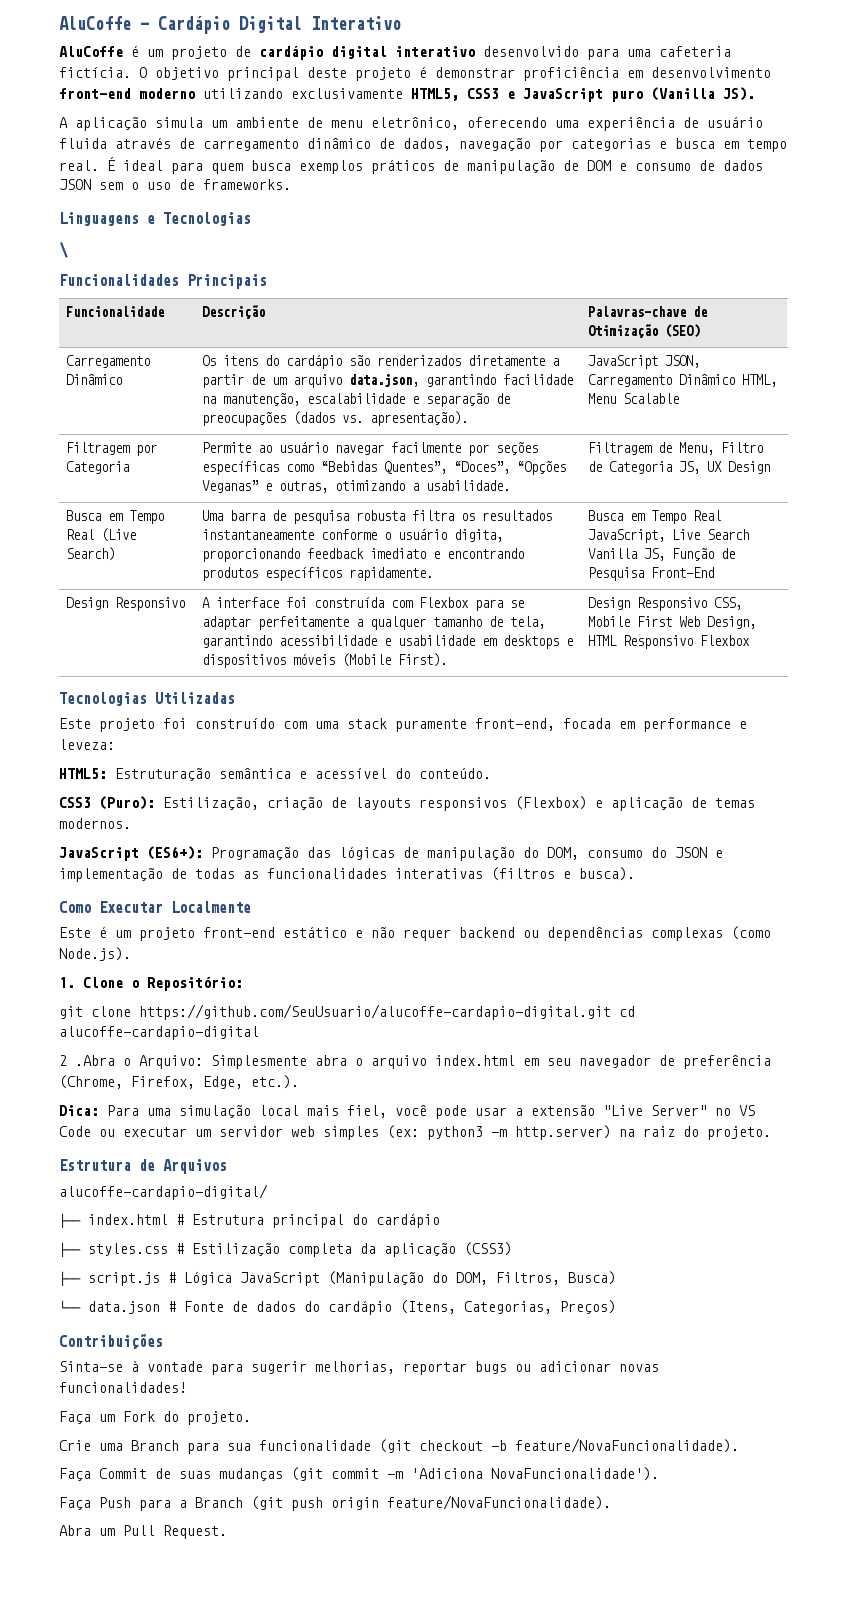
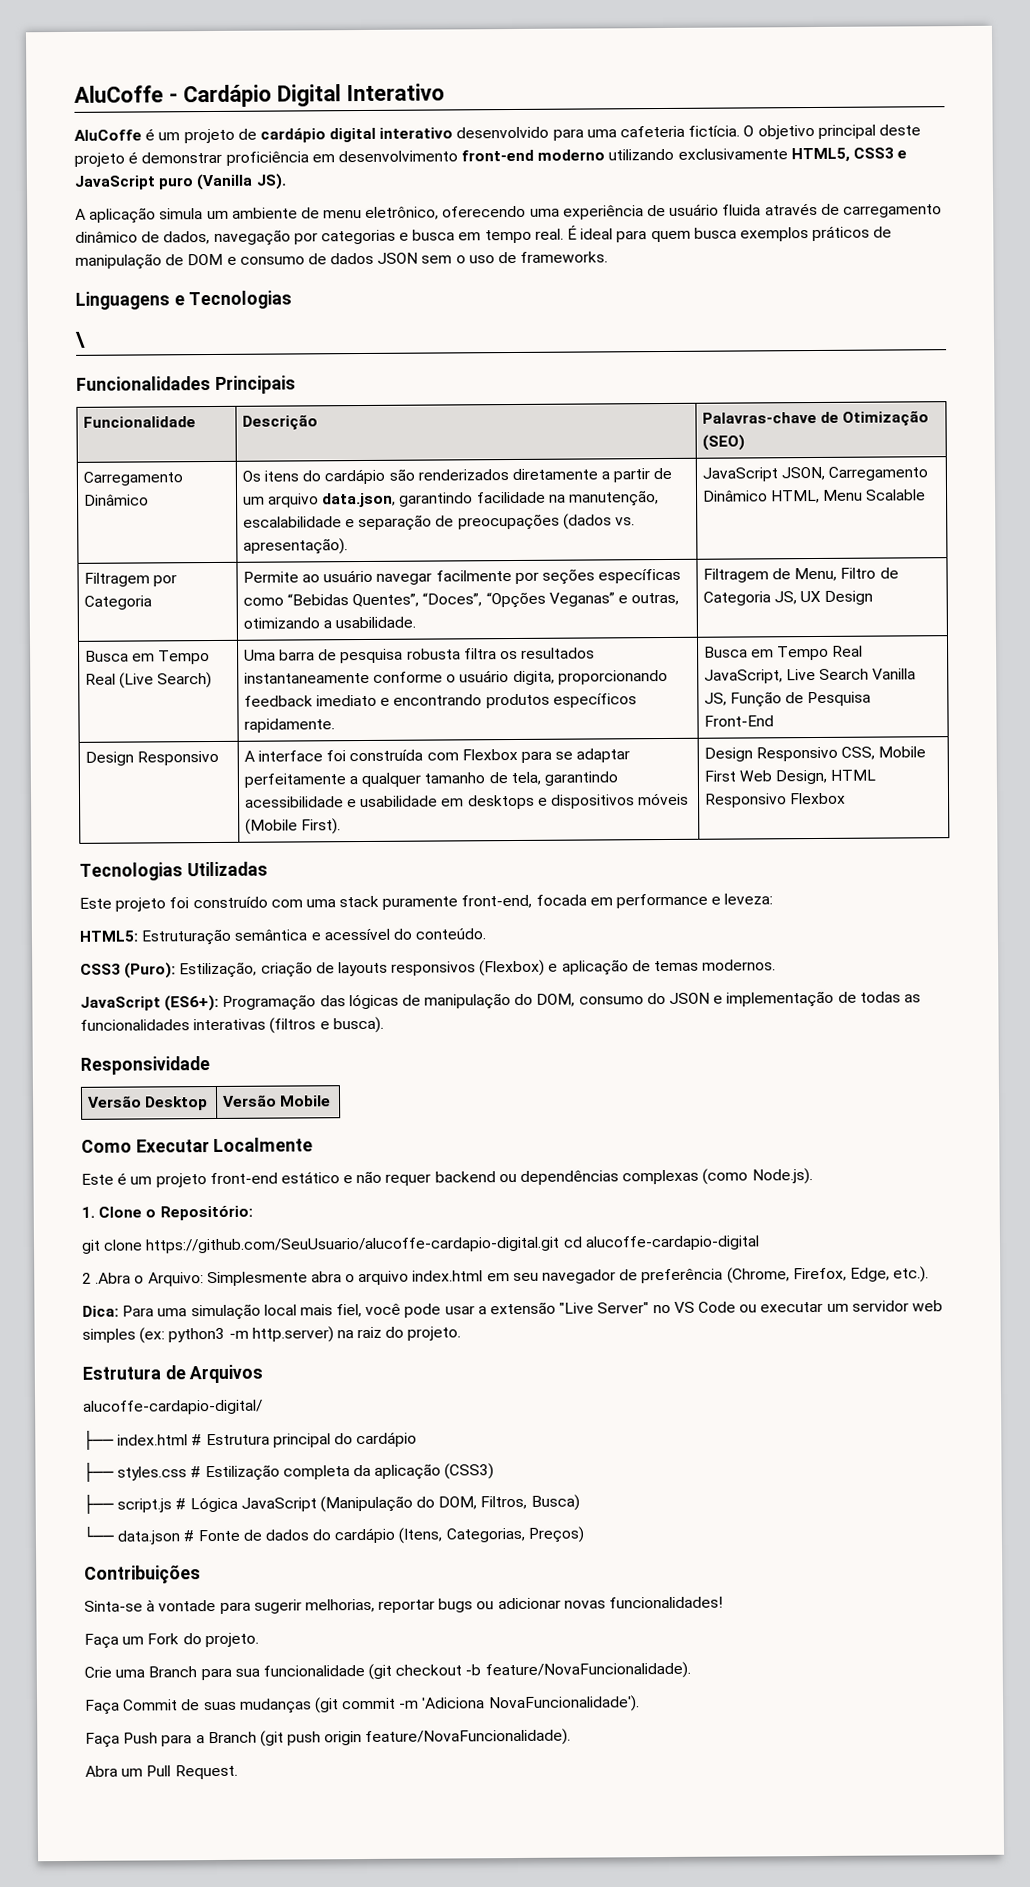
+ Responsividade
+ Versão Desktop | Versão Mobile

